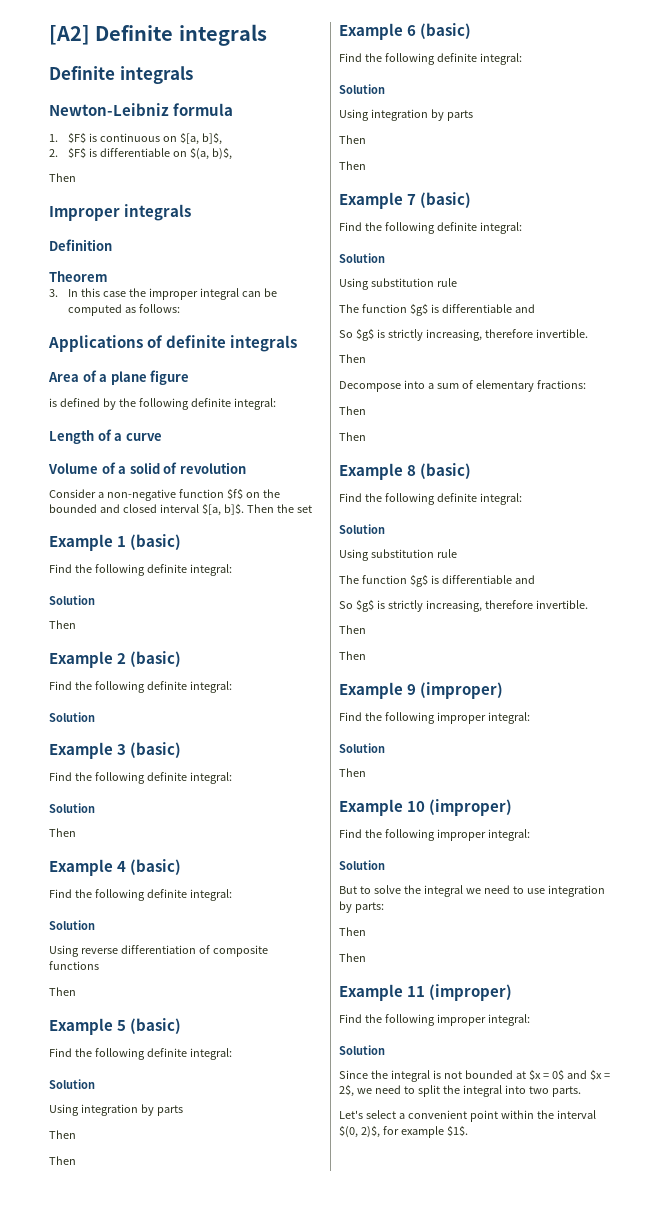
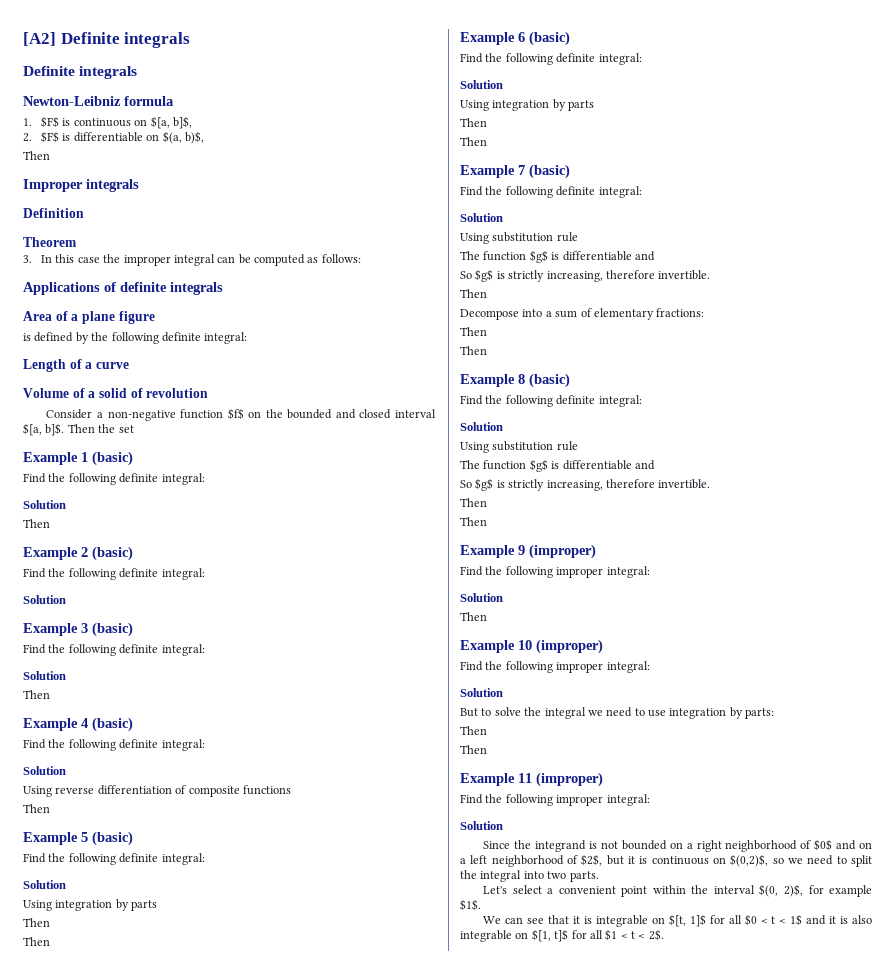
- Since the integral is not bounded at $x = 0$ and $x = 2$, we need to split the integral into two parts.
+ Since the integrand is not bounded on a right neighborhood of $0$ and on a left neighborhood of $2$, but it is continuous on $(0,2)$, so we need to split the integral into two parts.
+ We can see that it is integrable on $[t, 1]$ for all $0 < t < 1$ and it is also integrable on $[1, t]$ for all $1 < t < 2$.

